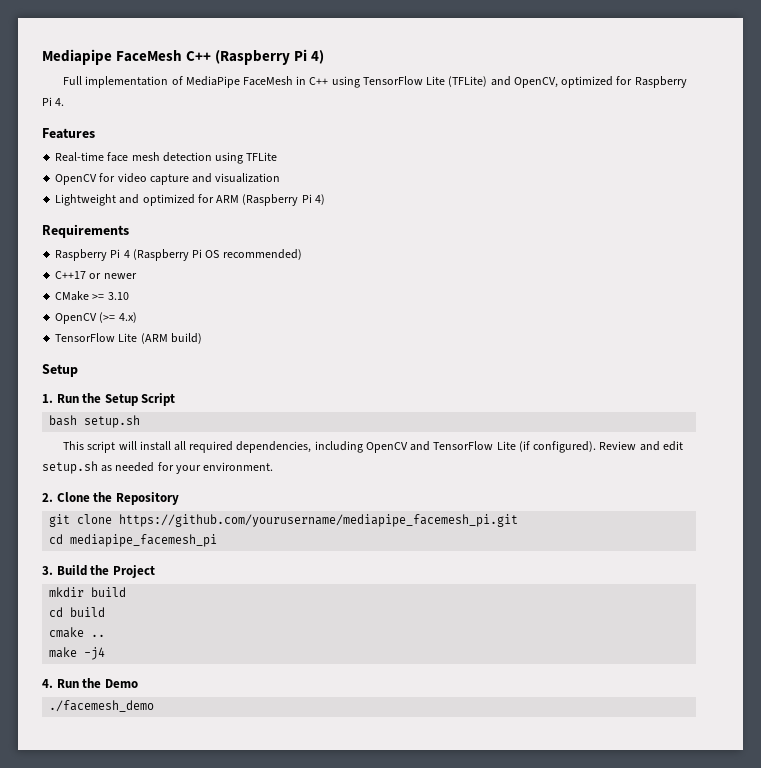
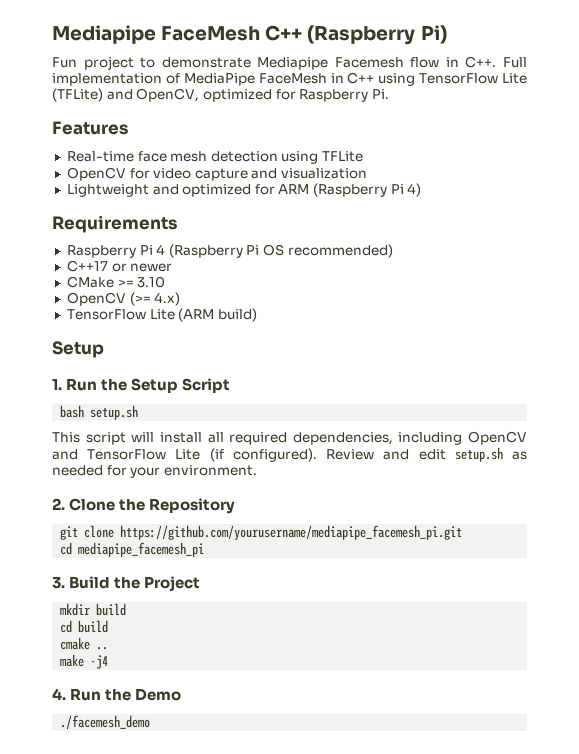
- Mediapipe FaceMesh C++ (Raspberry Pi 4)
- Full implementation of MediaPipe FaceMesh in C++ using TensorFlow Lite (TFLite) and OpenCV, optimized for Raspberry Pi 4.
+ Mediapipe FaceMesh C++ (Raspberry Pi)
+ Fun project to demonstrate Mediapipe Facemesh flow in C++. Full implementation of MediaPipe FaceMesh in C++ using TensorFlow Lite (TFLite) and OpenCV, optimized for Raspberry Pi.

